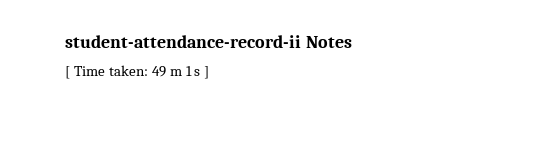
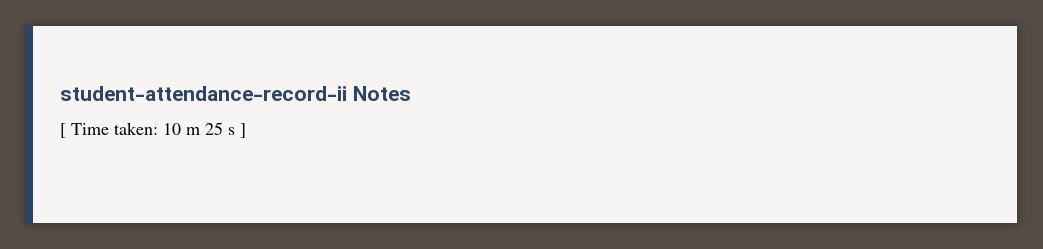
- [ Time taken: 49 m 1 s ]
+ [ Time taken: 10 m 25 s ]

